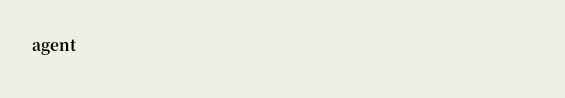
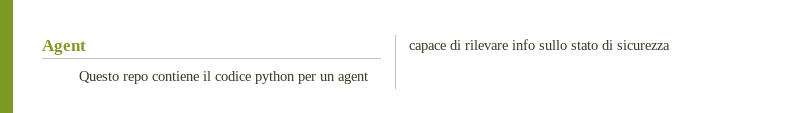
- agent
+ Agent
+ Questo repo contiene il codice python per un agent capace di rilevare info sullo stato di sicurezza

